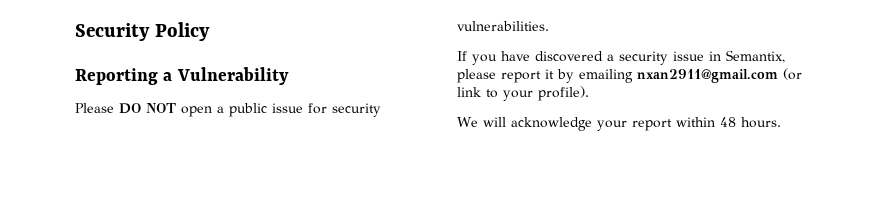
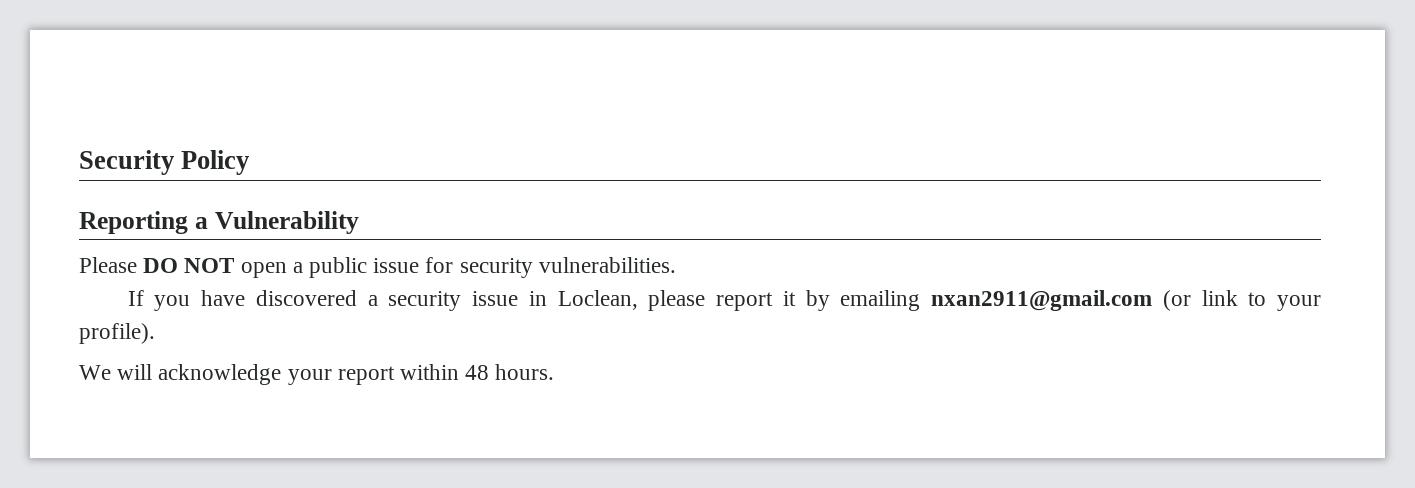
- If you have discovered a security issue in Semantix, please report it by emailing nxan2911@gmail.com (or link to your profile).
+ If you have discovered a security issue in Loclean, please report it by emailing nxan2911@gmail.com (or link to your profile).

